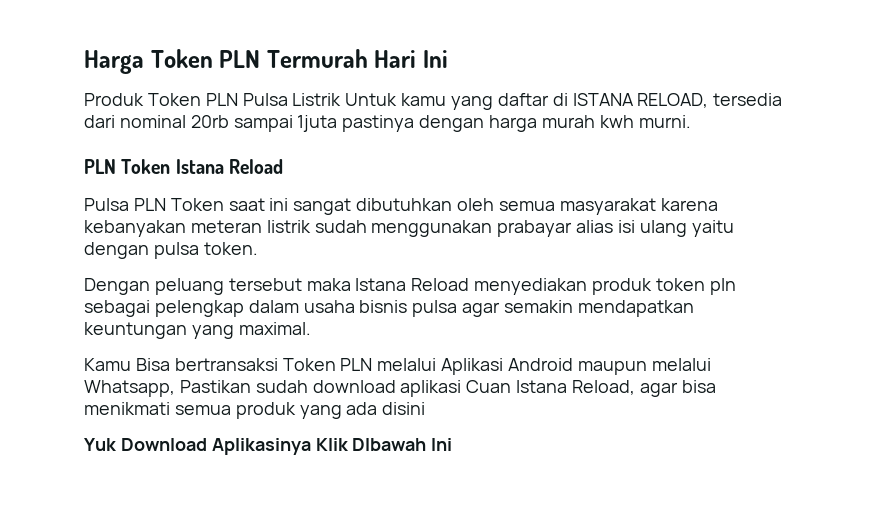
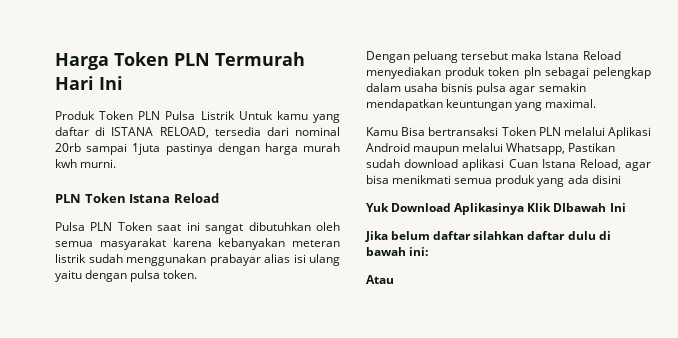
+ Jika belum daftar silahkan daftar dulu di bawah ini:
+ Atau

